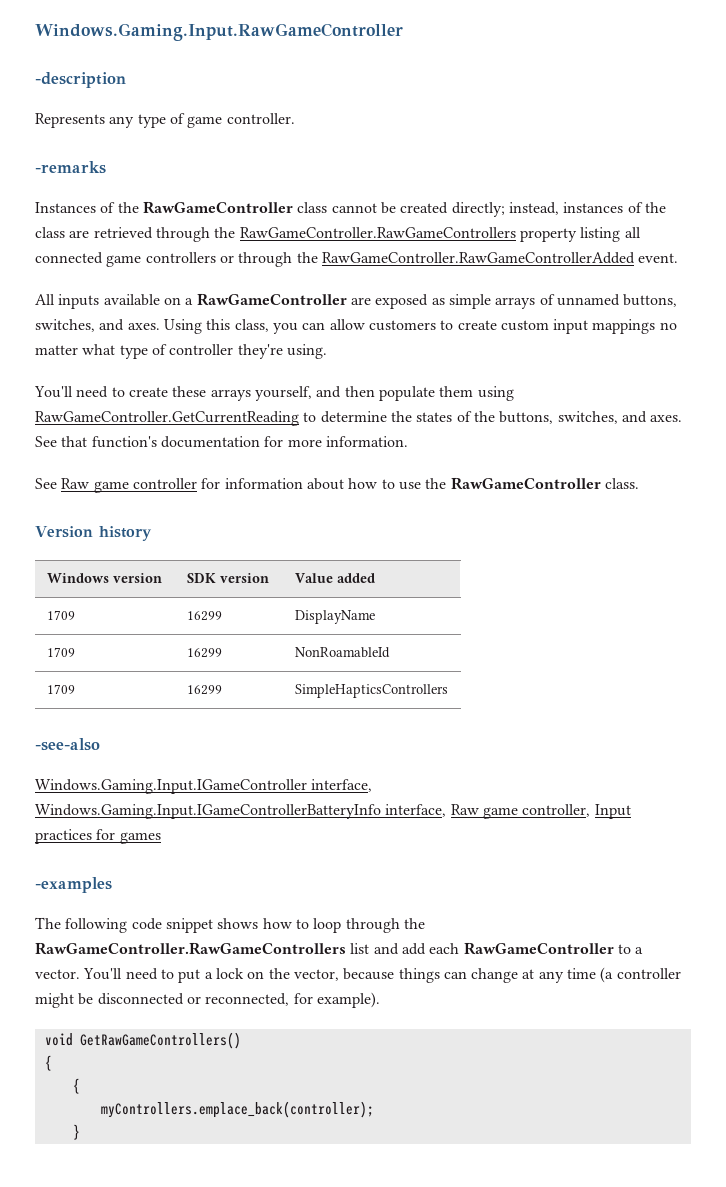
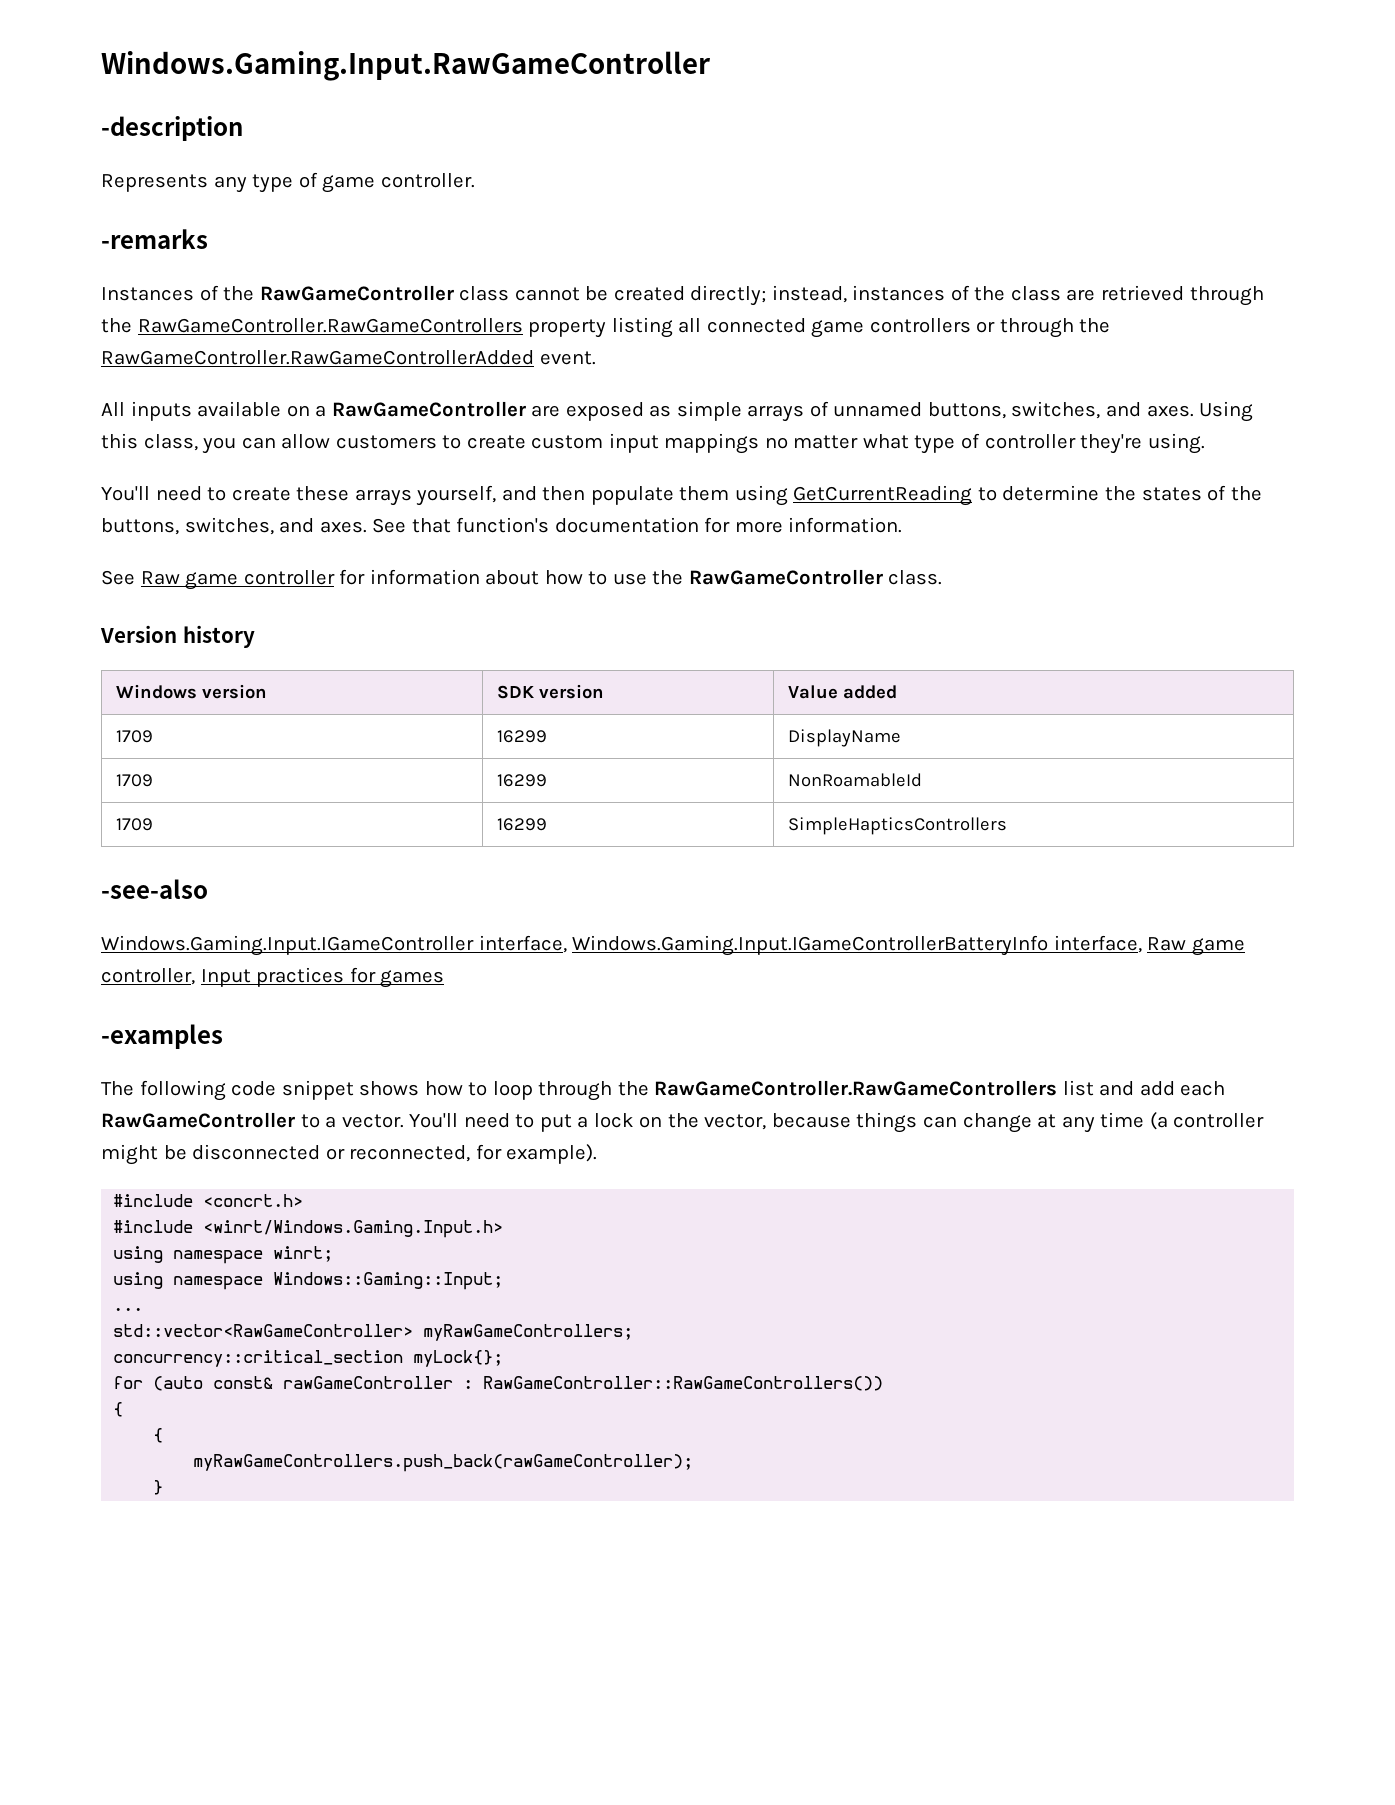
- You'll need to create these arrays yourself, and then populate them using RawGameController.GetCurrentReading to determine the states of the buttons, switches, and axes.
+ You'll need to create these arrays yourself, and then populate them using GetCurrentReading to determine the states of the buttons, switches, and axes.
- void GetRawGameControllers()
+ #include <concrt.h>
+ #include <winrt/Windows.Gaming.Input.h>
+ using namespace winrt;
+ using namespace Windows::Gaming::Input;
+ ...
+ std::vector<RawGameController> myRawGameControllers;
+ concurrency::critical_section myLock{};
+ for (auto const& rawGameController : RawGameController::RawGameControllers())
- myControllers.emplace_back(controller);
+ myRawGameControllers.push_back(rawGameController);

